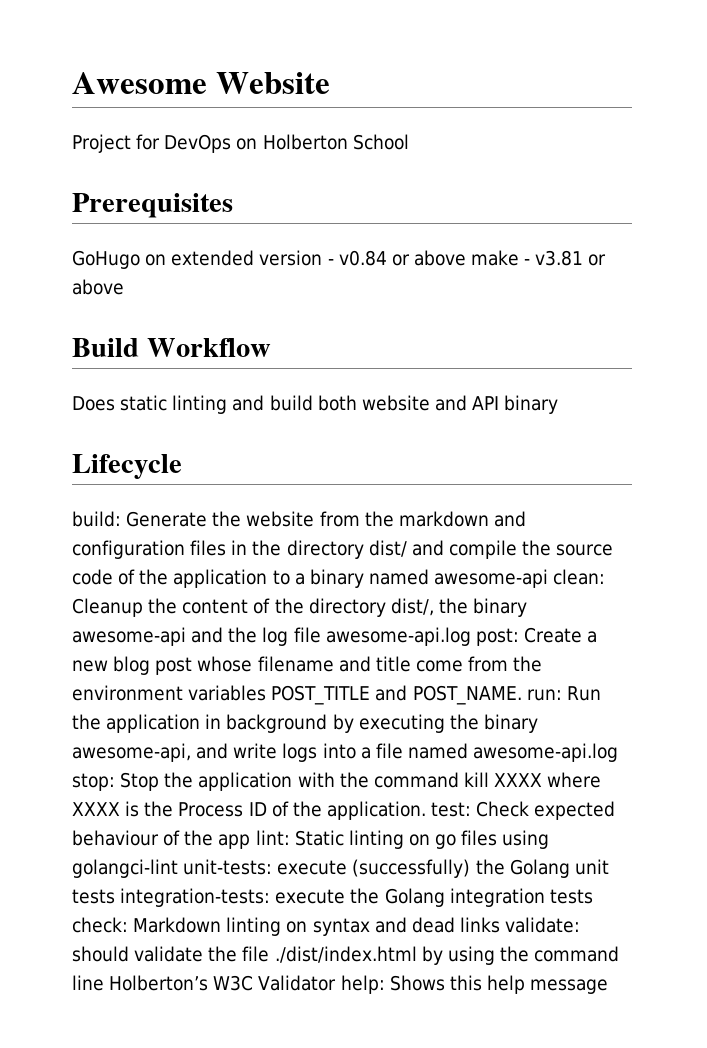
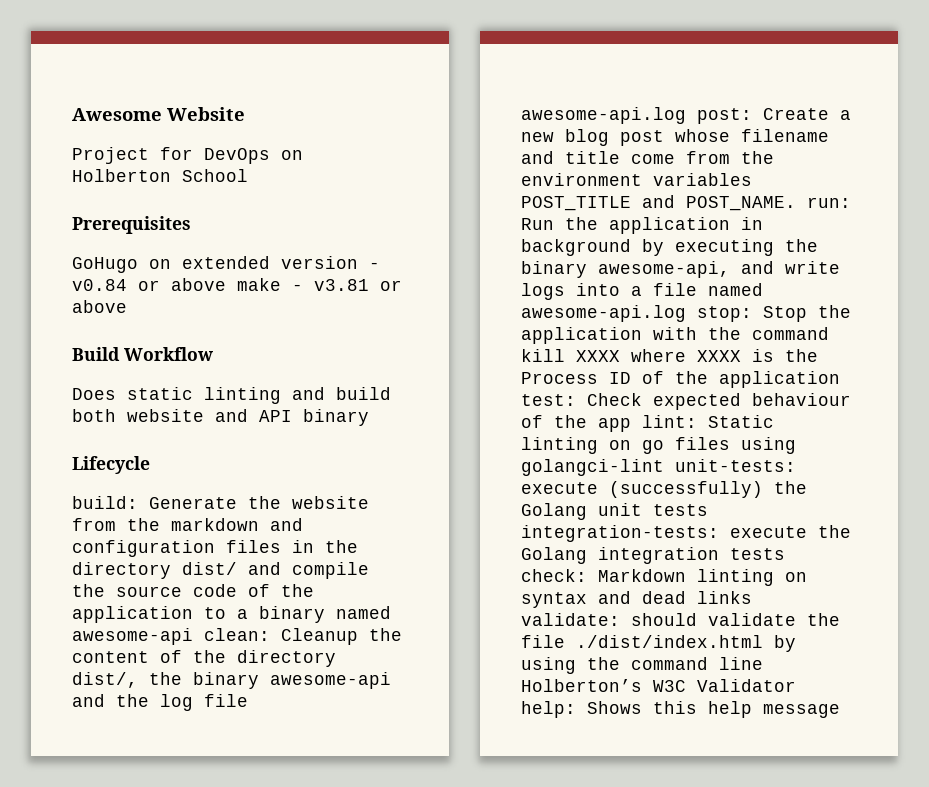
- Stop the application with the command kill XXXX where XXXX is the Process ID of the application. test:
+ Stop the application with the command kill XXXX where XXXX is the Process ID of the application test:

